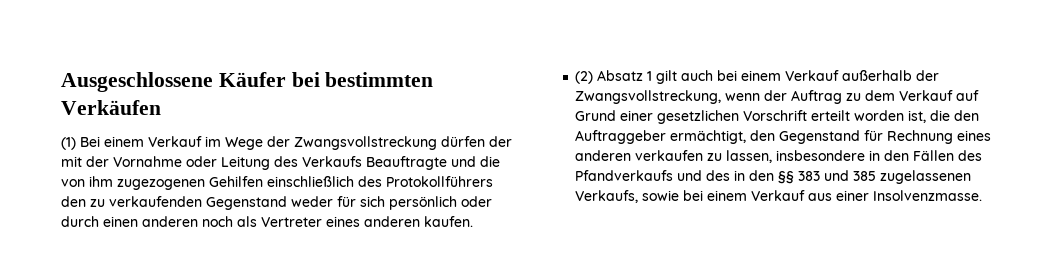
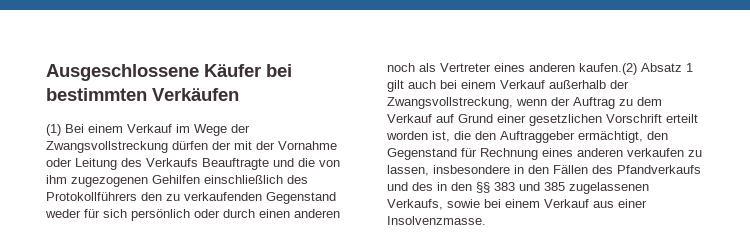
- (1) Bei einem Verkauf im Wege der Zwangsvollstreckung dürfen der mit der Vornahme oder Leitung des Verkaufs Beauftragte und die von ihm zugezogenen Gehilfen einschließlich des Protokollführers den zu verkaufenden Gegenstand weder für sich persönlich oder durch einen anderen noch als Vertreter eines anderen kaufen.
- (2) Absatz 1 gilt auch bei einem Verkauf außerhalb der Zwangsvollstreckung, wenn der Auftrag zu dem Verkauf auf Grund einer gesetzlichen Vorschrift erteilt worden ist, die den Auftraggeber ermächtigt, den Gegenstand für Rechnung eines anderen verkaufen zu lassen, insbesondere in den Fällen des Pfandverkaufs und des in den §§ 383 und 385 zugelassenen Verkaufs, sowie bei einem Verkauf aus einer Insolvenzmasse.
+ (1) Bei einem Verkauf im Wege der Zwangsvollstreckung dürfen der mit der Vornahme oder Leitung des Verkaufs Beauftragte und die von ihm zugezogenen Gehilfen einschließlich des Protokollführers den zu verkaufenden Gegenstand weder für sich persönlich oder durch einen anderen noch als Vertreter eines anderen kaufen.(2) Absatz 1 gilt auch bei einem Verkauf außerhalb der Zwangsvollstreckung, wenn der Auftrag zu dem Verkauf auf Grund einer gesetzlichen Vorschrift erteilt worden ist, die den Auftraggeber ermächtigt, den Gegenstand für Rechnung eines anderen verkaufen zu lassen, insbesondere in den Fällen des Pfandverkaufs und des in den §§ 383 und 385 zugelassenen Verkaufs, sowie bei einem Verkauf aus einer Insolvenzmasse.

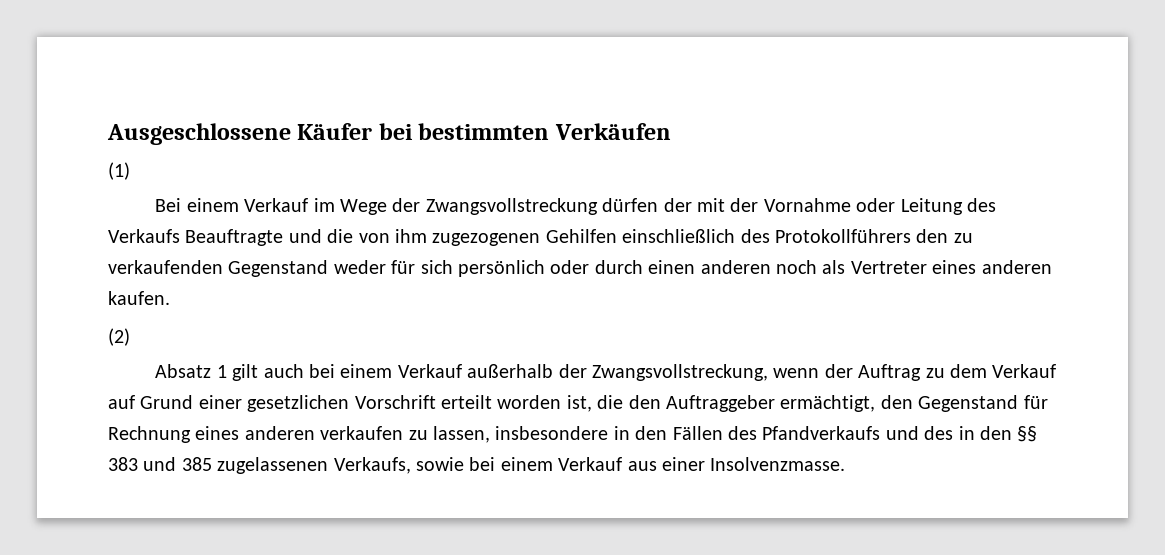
- (1) Bei einem Verkauf im Wege der Zwangsvollstreckung dürfen der mit der Vornahme oder Leitung des Verkaufs Beauftragte und die von ihm zugezogenen Gehilfen einschließlich des Protokollführers den zu verkaufenden Gegenstand weder für sich persönlich oder durch einen anderen noch als Vertreter eines anderen kaufen.(2) Absatz 1 gilt auch bei einem Verkauf außerhalb der Zwangsvollstreckung, wenn der Auftrag zu dem Verkauf auf Grund einer gesetzlichen Vorschrift erteilt worden ist, die den Auftraggeber ermächtigt, den Gegenstand für Rechnung eines anderen verkaufen zu lassen, insbesondere in den Fällen des Pfandverkaufs und des in den §§ 383 und 385 zugelassenen Verkaufs, sowie bei einem Verkauf aus einer Insolvenzmasse.
+ (1)
+ Bei einem Verkauf im Wege der Zwangsvollstreckung dürfen der mit der Vornahme oder Leitung des Verkaufs Beauftragte und die von ihm zugezogenen Gehilfen einschließlich des Protokollführers den zu verkaufenden Gegenstand weder für sich persönlich oder durch einen anderen noch als Vertreter eines anderen kaufen.
+ (2)
+ Absatz 1 gilt auch bei einem Verkauf außerhalb der Zwangsvollstreckung, wenn der Auftrag zu dem Verkauf auf Grund einer gesetzlichen Vorschrift erteilt worden ist, die den Auftraggeber ermächtigt, den Gegenstand für Rechnung eines anderen verkaufen zu lassen, insbesondere in den Fällen des Pfandverkaufs und des in den §§ 383 und 385 zugelassenen Verkaufs, sowie bei einem Verkauf aus einer Insolvenzmasse.

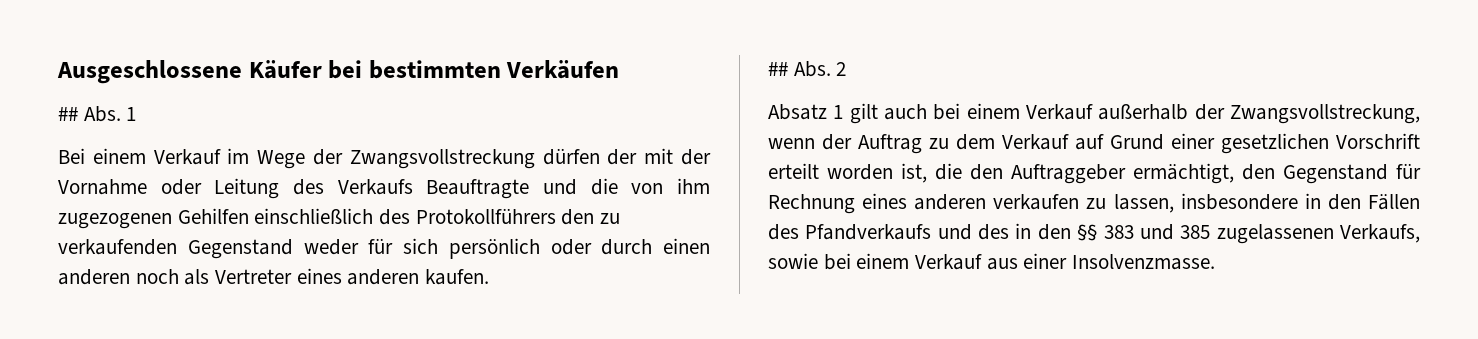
- (1)
+ ## Abs. 1
- (2)
+ ## Abs. 2

